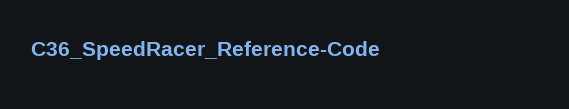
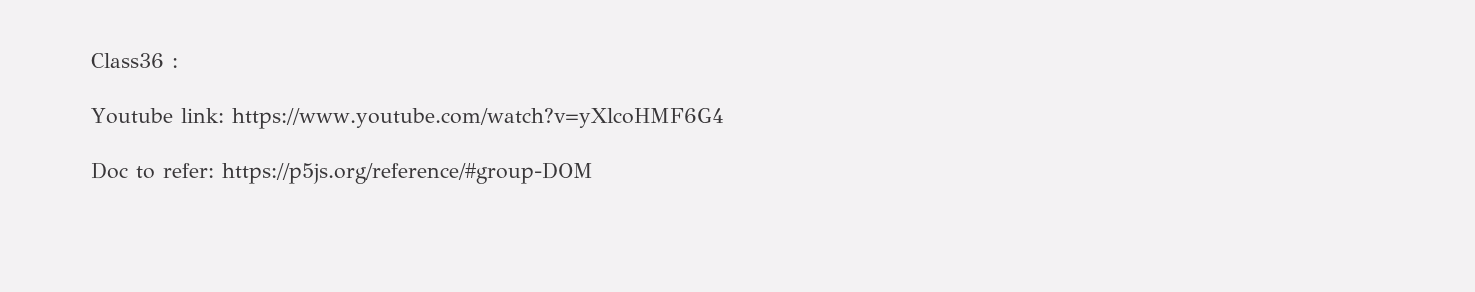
- C36_SpeedRacer_Reference-Code
+ Class36 :
+ Youtube link: https://www.youtube.com/watch?v=yXlcoHMF6G4
+ Doc to refer: https://p5js.org/reference/#group-DOM

